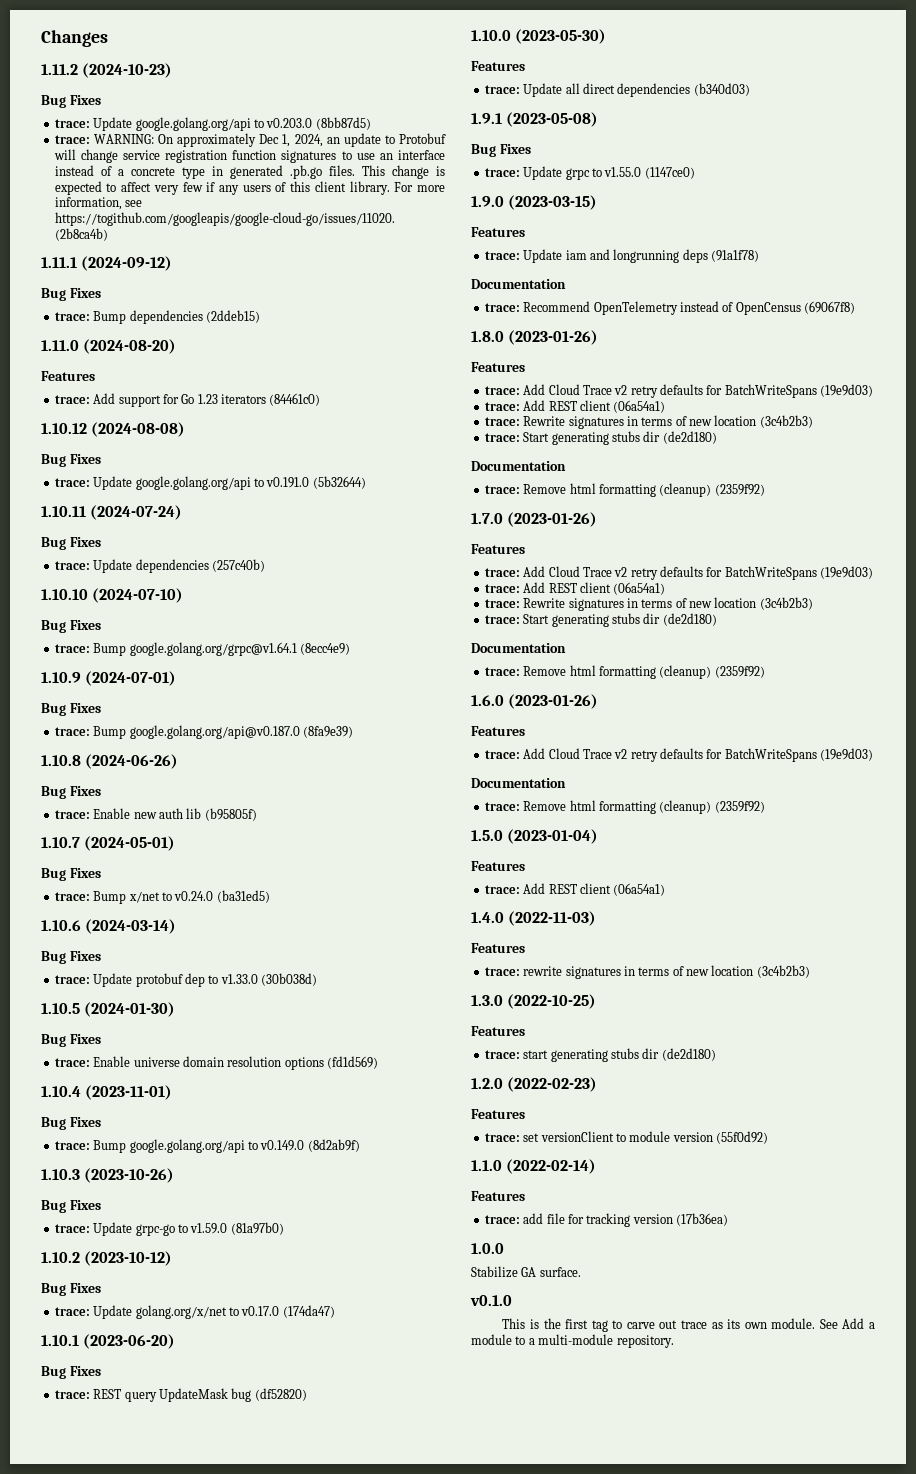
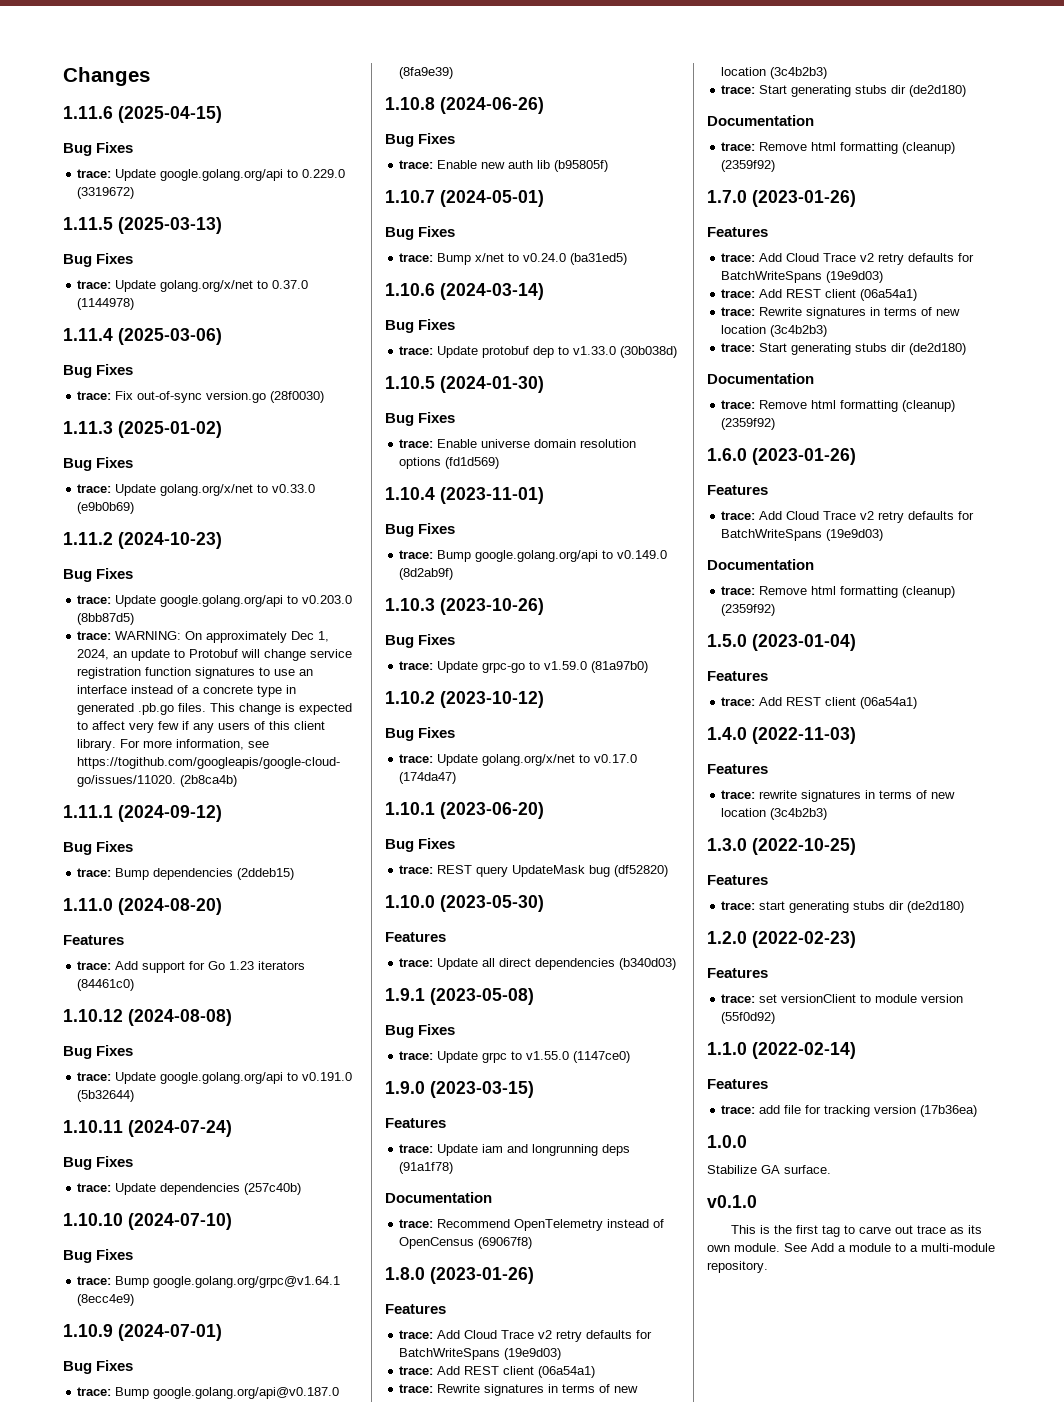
+ 1.11.6 (2025-04-15)
+ Bug Fixes
+ trace: Update google.golang.org/api to 0.229.0 (3319672)
+ 1.11.5 (2025-03-13)
+ Bug Fixes
+ trace: Update golang.org/x/net to 0.37.0 (1144978)
+ 1.11.4 (2025-03-06)
+ Bug Fixes
+ trace: Fix out-of-sync version.go (28f0030)
+ 1.11.3 (2025-01-02)
+ Bug Fixes
+ trace: Update golang.org/x/net to v0.33.0 (e9b0b69)

